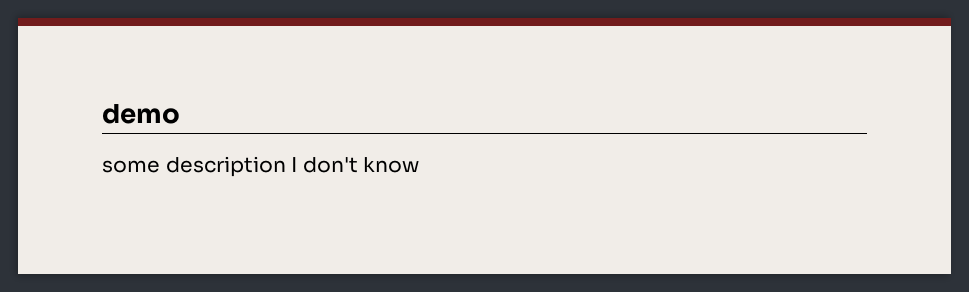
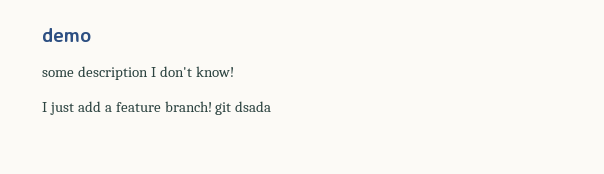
- some description I don't know
+ some description I don't know!
+ I just add a feature branch! git dsada

